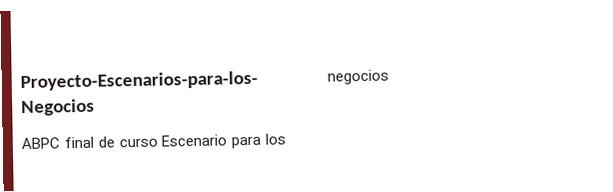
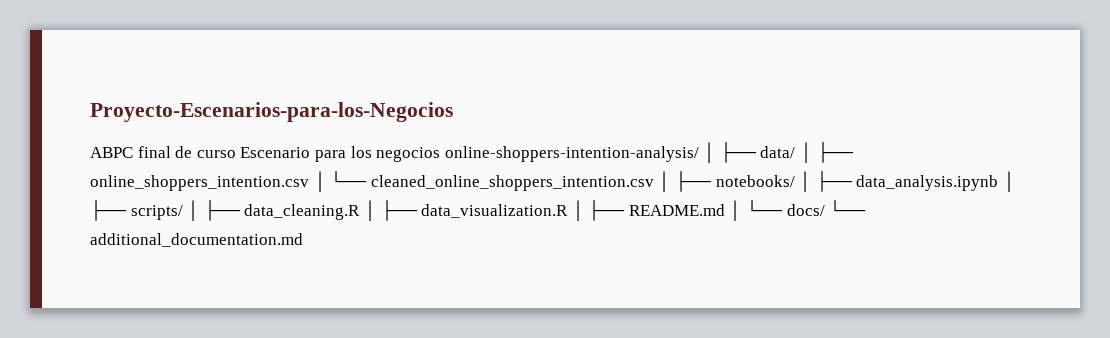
- ABPC final de curso Escenario para los negocios
+ ABPC final de curso Escenario para los negocios online-shoppers-intention-analysis/ │ ├── data/ │ ├── online_shoppers_intention.csv │ └── cleaned_online_shoppers_intention.csv │ ├── notebooks/ │ ├── data_analysis.ipynb │ ├── scripts/ │ ├── data_cleaning.R │ ├── data_visualization.R │ ├── README.md │ └── docs/ └── additional_documentation.md

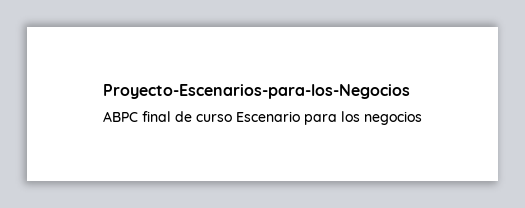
- ABPC final de curso Escenario para los negocios online-shoppers-intention-analysis/ │ ├── data/ │ ├── online_shoppers_intention.csv │ └── cleaned_online_shoppers_intention.csv │ ├── notebooks/ │ ├── data_analysis.ipynb │ ├── scripts/ │ ├── data_cleaning.R │ ├── data_visualization.R │ ├── README.md │ └── docs/ └── additional_documentation.md
+ ABPC final de curso Escenario para los negocios

